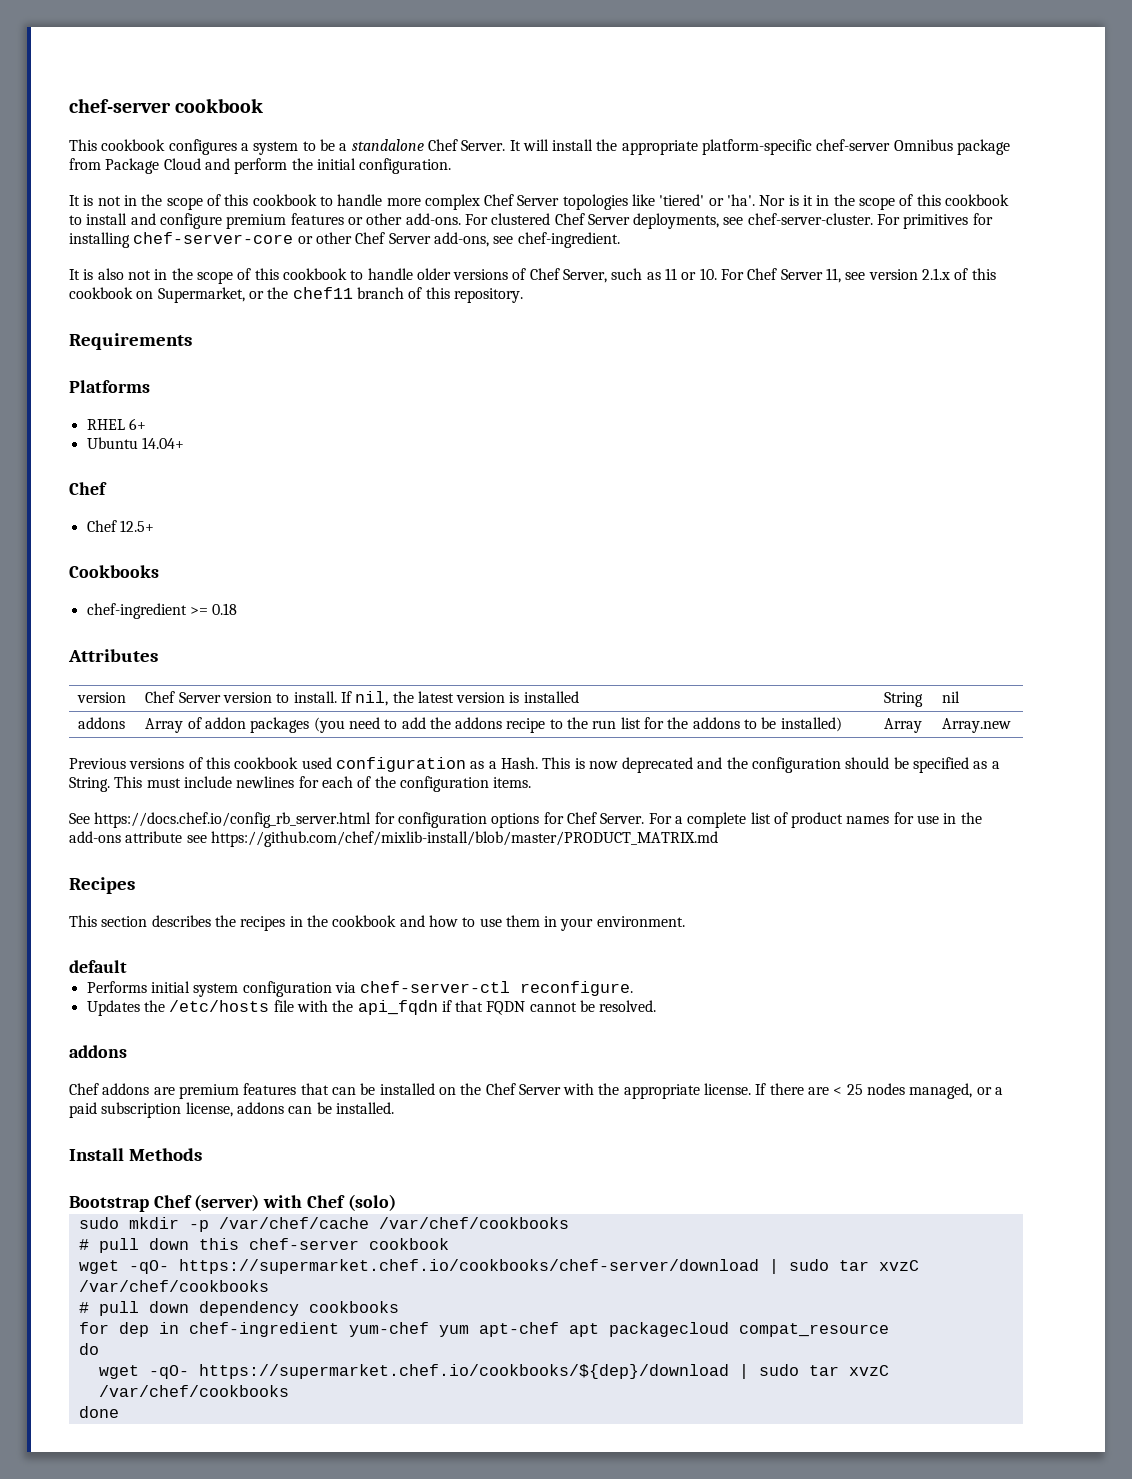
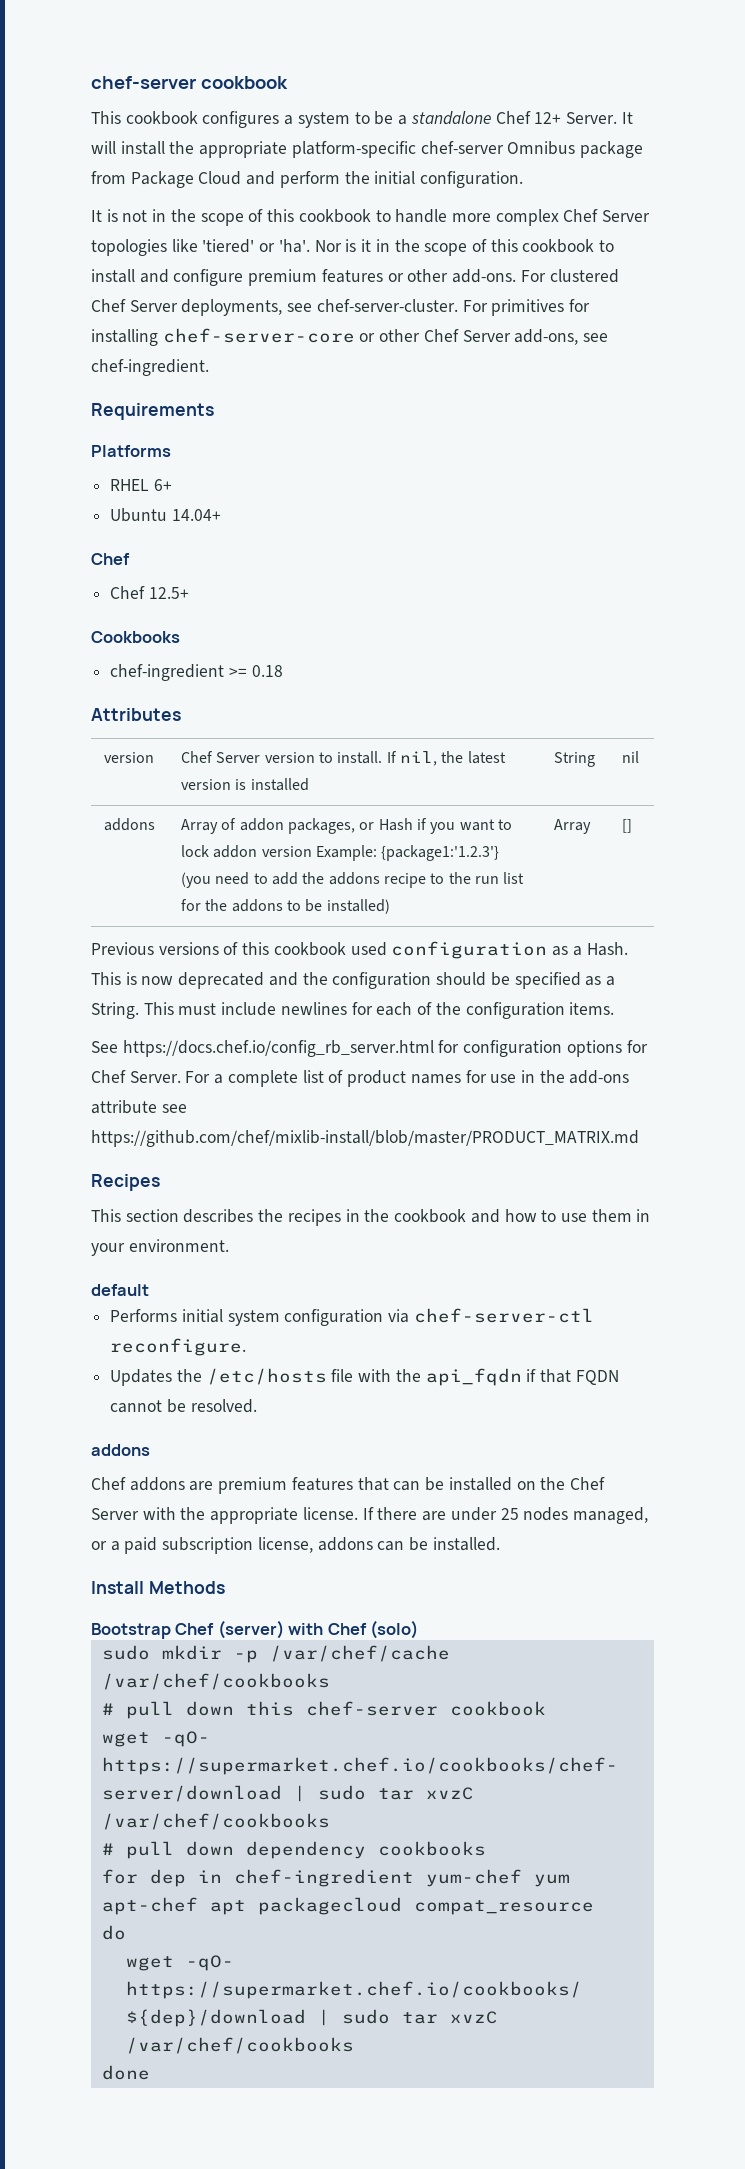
- This cookbook configures a system to be a standalone Chef Server.
+ This cookbook configures a system to be a standalone Chef 12+ Server.
- It is also not in the scope of this cookbook to handle older versions of Chef Server, such as 11 or 10. For Chef Server 11, see version 2.1.x of this cookbook on Supermarket, or the chef11 branch of this repository.
- addons | Array of addon packages (you need to add the addons recipe to the run list for the addons to be installed) | Array | Array.new
+ addons | Array of addon packages, or Hash if you want to lock addon version Example: {package1:'1.2.3'} (you need to add the addons recipe to the run list for the addons to be installed) | Array | []
- If there are < 25 nodes managed, or a paid subscription license, addons can be installed.
+ If there are under 25 nodes managed, or a paid subscription license, addons can be installed.

